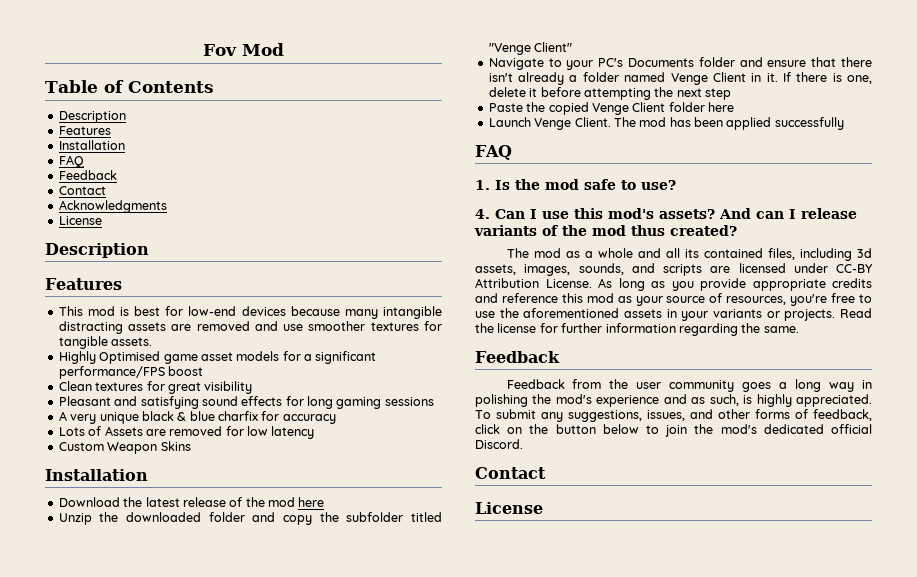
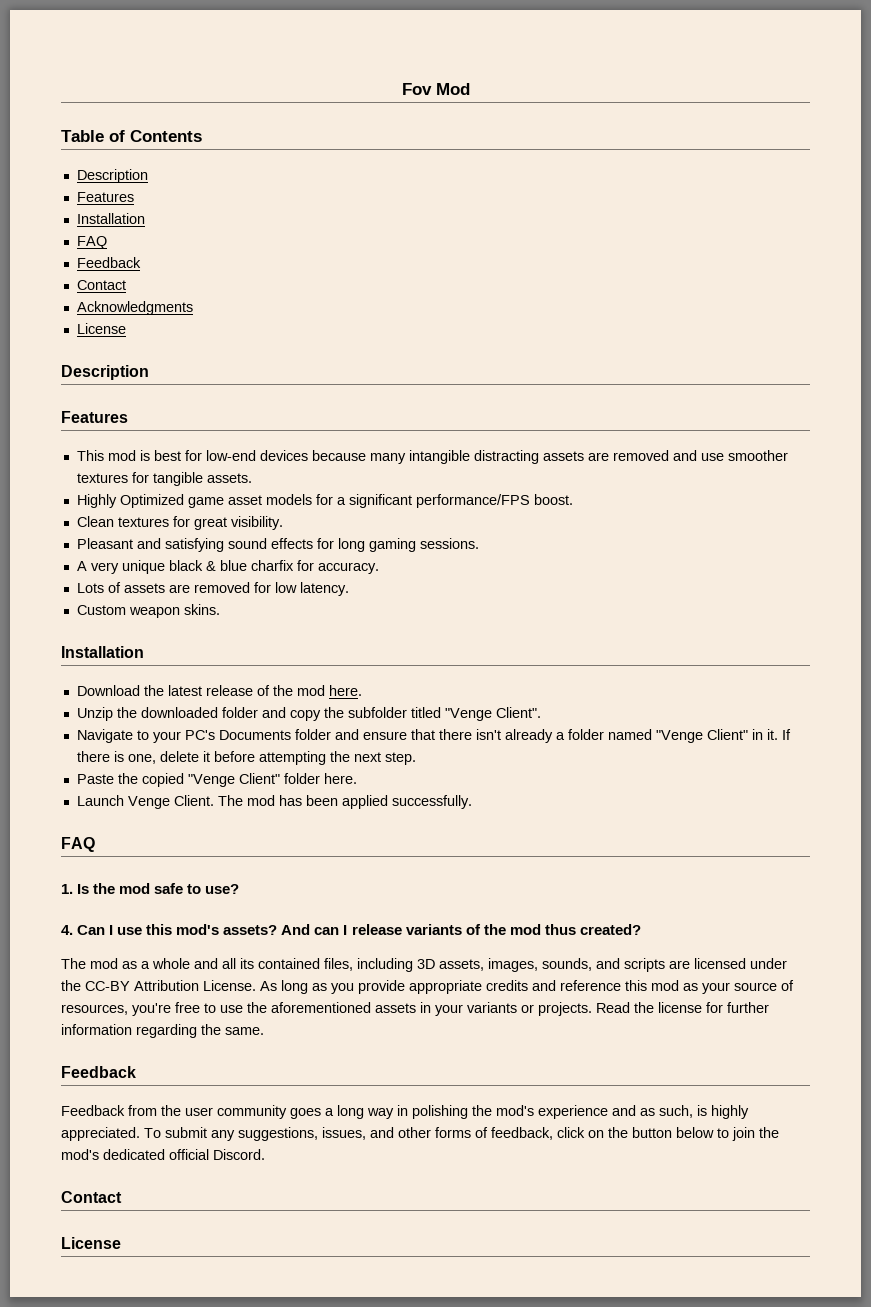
- Highly Optimised game asset models for a significant performance/FPS boost
+ Highly Optimized game asset models for a significant performance/FPS boost.
- Clean textures for great visibility
+ Clean textures for great visibility.
- Pleasant and satisfying sound effects for long gaming sessions
+ Pleasant and satisfying sound effects for long gaming sessions.
- A very unique black & blue charfix for accuracy
+ A very unique black & blue charfix for accuracy.
- Lots of Assets are removed for low latency
+ Lots of assets are removed for low latency.
- Custom Weapon Skins
+ Custom weapon skins.
- Download the latest release of the mod here
+ Download the latest release of the mod here.
- Unzip the downloaded folder and copy the subfolder titled "Venge Client"
+ Unzip the downloaded folder and copy the subfolder titled "Venge Client".
- Navigate to your PC's Documents folder and ensure that there isn't already a folder named Venge Client in it.
+ Navigate to your PC's Documents folder and ensure that there isn't already a folder named "Venge Client" in it.
- If there is one, delete it before attempting the next step
+ If there is one, delete it before attempting the next step.
- Paste the copied Venge Client folder here
+ Paste the copied "Venge Client" folder here.
- The mod has been applied successfully
+ The mod has been applied successfully.
- The mod as a whole and all its contained files, including 3d assets, images, sounds, and scripts are licensed under CC-BY Attribution License.
+ The mod as a whole and all its contained files, including 3D assets, images, sounds, and scripts are licensed under the CC-BY Attribution License.

